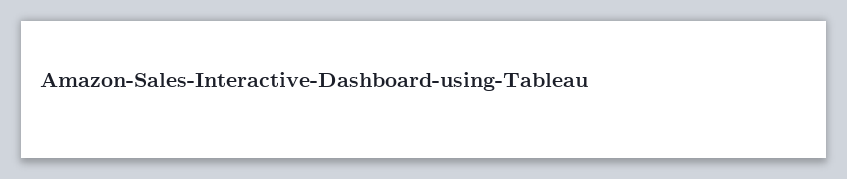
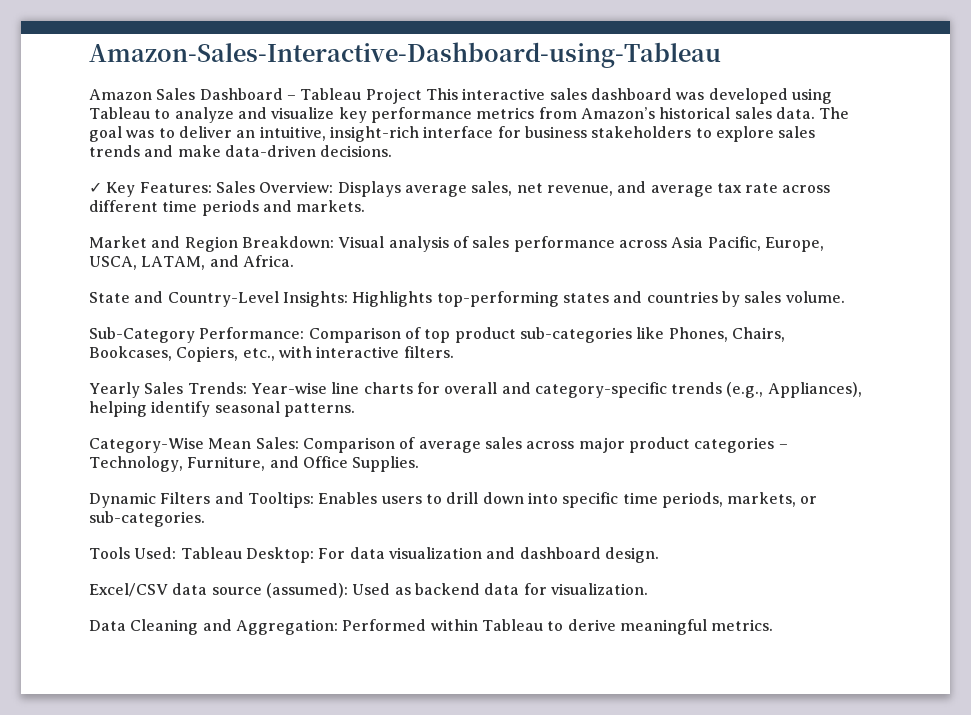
+ Amazon Sales Dashboard – Tableau Project This interactive sales dashboard was developed using Tableau to analyze and visualize key performance metrics from Amazon’s historical sales data. The goal was to deliver an intuitive, insight-rich interface for business stakeholders to explore sales trends and make data-driven decisions.
+ ✓ Key Features: Sales Overview: Displays average sales, net revenue, and average tax rate across different time periods and markets.
+ Market and Region Breakdown: Visual analysis of sales performance across Asia Pacific, Europe, USCA, LATAM, and Africa.
+ State and Country-Level Insights: Highlights top-performing states and countries by sales volume.
+ Sub-Category Performance: Comparison of top product sub-categories like Phones, Chairs, Bookcases, Copiers, etc., with interactive filters.
+ Yearly Sales Trends: Year-wise line charts for overall and category-specific trends (e.g., Appliances), helping identify seasonal patterns.
+ Category-Wise Mean Sales: Comparison of average sales across major product categories – Technology, Furniture, and Office Supplies.
+ Dynamic Filters and Tooltips: Enables users to drill down into specific time periods, markets, or sub-categories.
+ Tools Used: Tableau Desktop: For data visualization and dashboard design.
+ Excel/CSV data source (assumed): Used as backend data for visualization.
+ Data Cleaning and Aggregation: Performed within Tableau to derive meaningful metrics.

